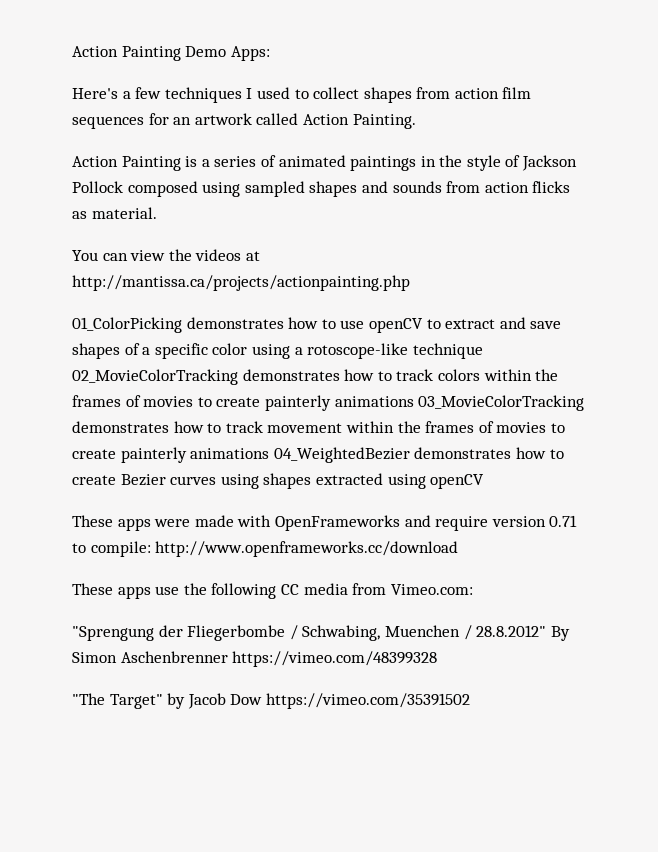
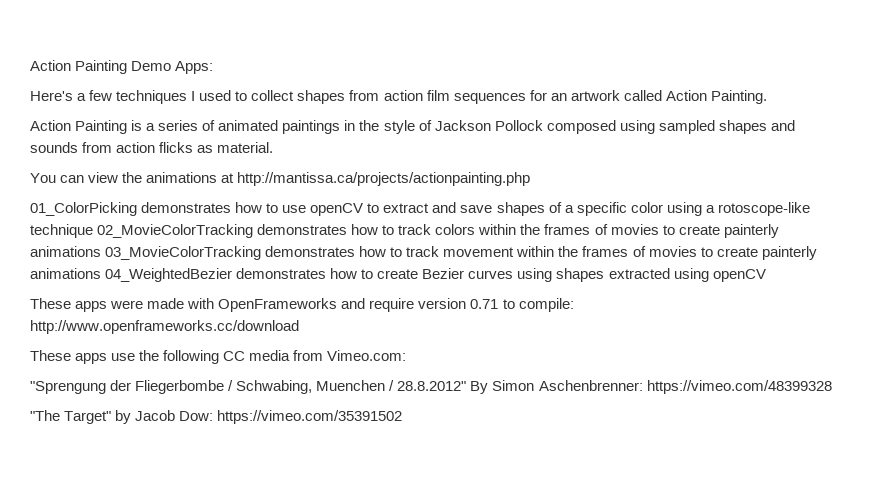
- You can view the videos at http://mantissa.ca/projects/actionpainting.php
+ You can view the animations at http://mantissa.ca/projects/actionpainting.php
- "Sprengung der Fliegerbombe / Schwabing, Muenchen / 28.8.2012" By Simon Aschenbrenner https://vimeo.com/48399328
+ "Sprengung der Fliegerbombe / Schwabing, Muenchen / 28.8.2012" By Simon Aschenbrenner: https://vimeo.com/48399328
- "The Target" by Jacob Dow https://vimeo.com/35391502
+ "The Target" by Jacob Dow: https://vimeo.com/35391502

